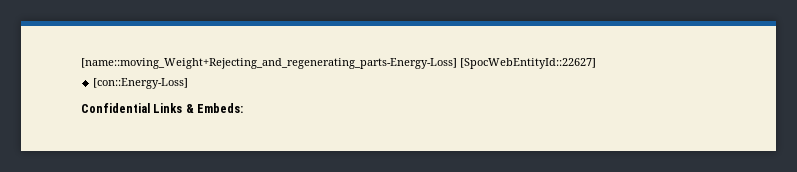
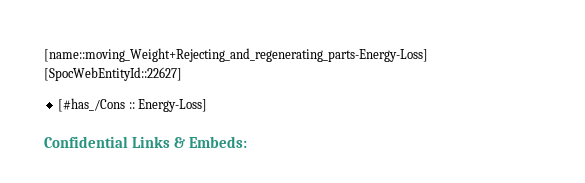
- [con::Energy-Loss]
+ [#has_/Cons :: Energy-Loss]

